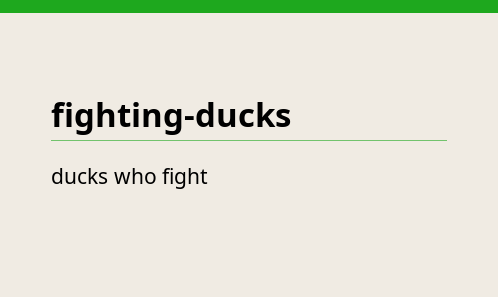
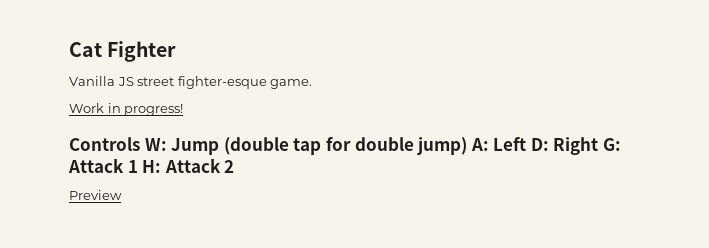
- fighting-ducks
- ducks who fight
+ Cat Fighter
+ Vanilla JS street fighter-esque game.
+ Work in progress!
+ Controls W: Jump (double tap for double jump) A: Left D: Right G: Attack 1 H: Attack 2
+ Preview

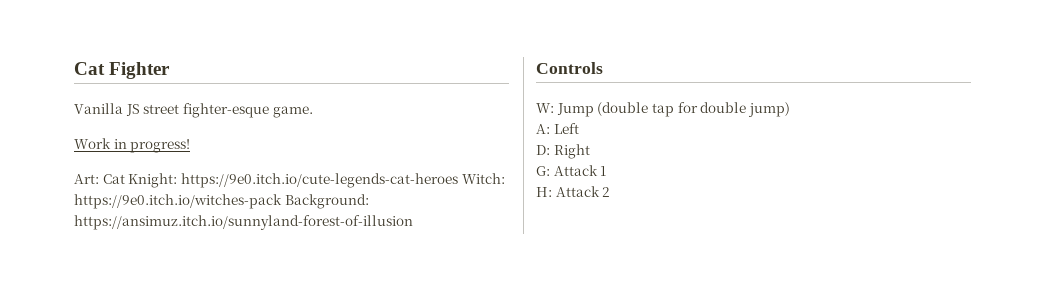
+ Art: Cat Knight: https://9e0.itch.io/cute-legends-cat-heroes Witch: https://9e0.itch.io/witches-pack Background: https://ansimuz.itch.io/sunnyland-forest-of-illusion
- Controls W: Jump (double tap for double jump) A: Left D: Right G: Attack 1 H: Attack 2
+ Controls
+ W: Jump (double tap for double jump)
+ A: Left
+ D: Right
+ G: Attack 1
+ H: Attack 2
- Preview

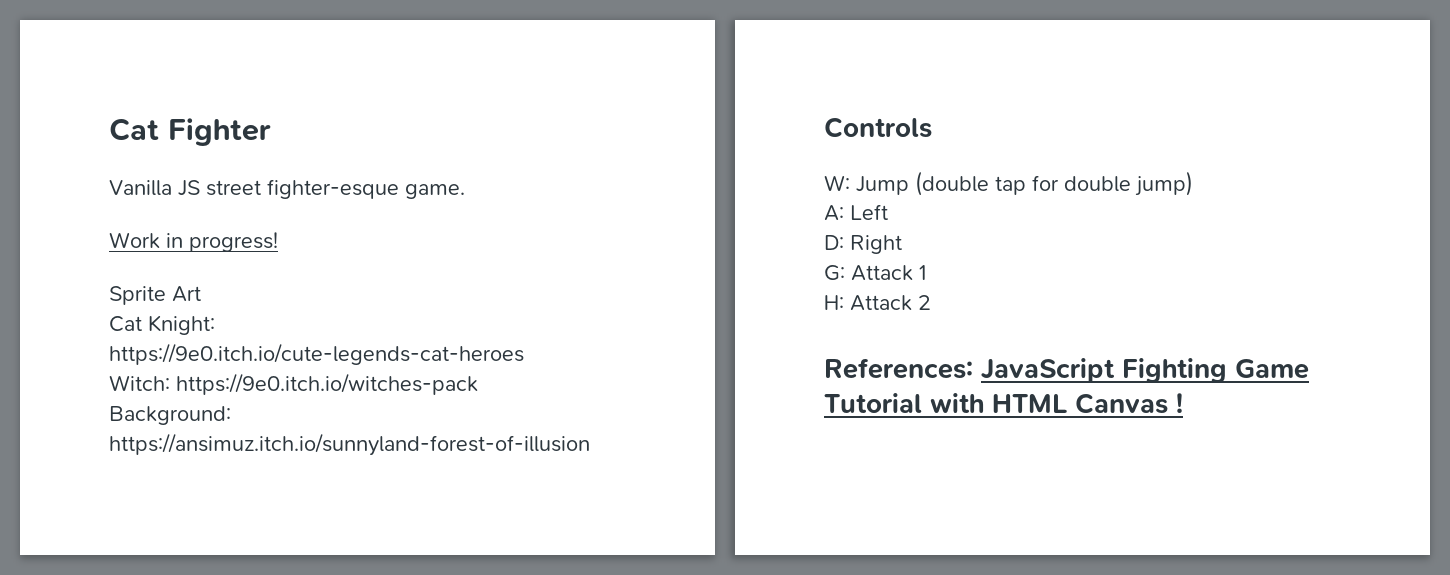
- Art: Cat Knight: https://9e0.itch.io/cute-legends-cat-heroes Witch: https://9e0.itch.io/witches-pack Background: https://ansimuz.itch.io/sunnyland-forest-of-illusion
+ Sprite Art
+ Cat Knight: https://9e0.itch.io/cute-legends-cat-heroes
+ Witch: https://9e0.itch.io/witches-pack
+ Background: https://ansimuz.itch.io/sunnyland-forest-of-illusion
+ References: JavaScript Fighting Game Tutorial with HTML Canvas !

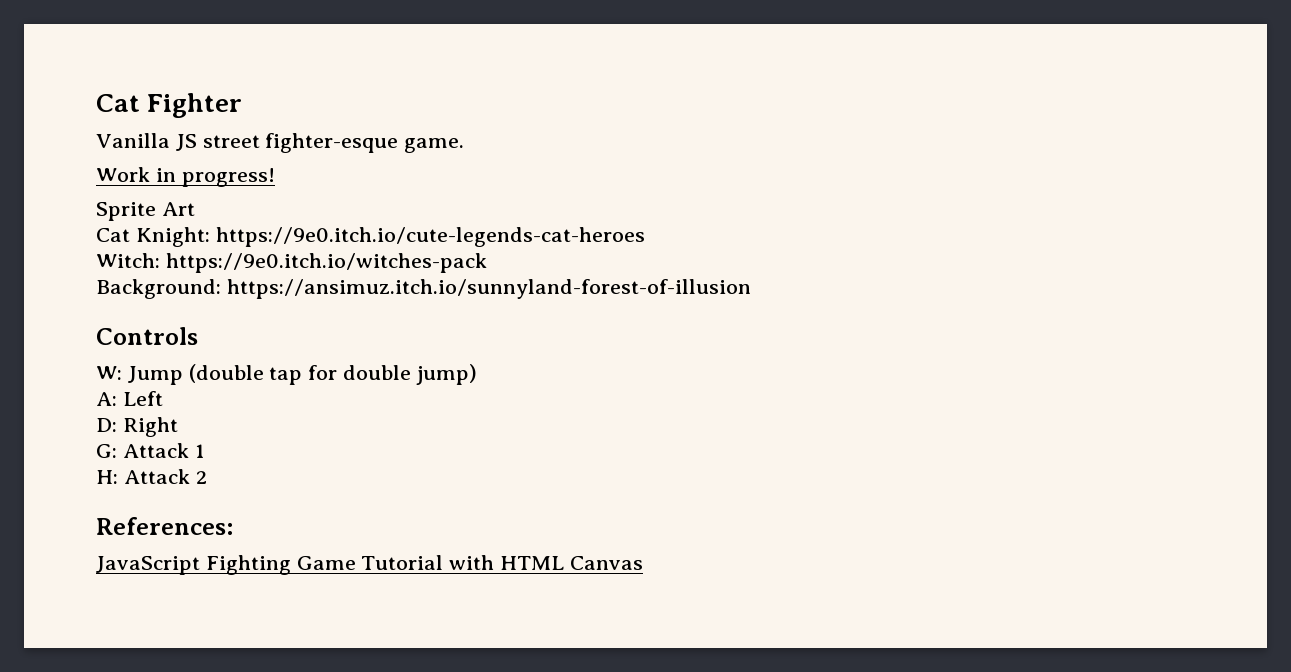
- References: JavaScript Fighting Game Tutorial with HTML Canvas !
+ References:
+ JavaScript Fighting Game Tutorial with HTML Canvas

